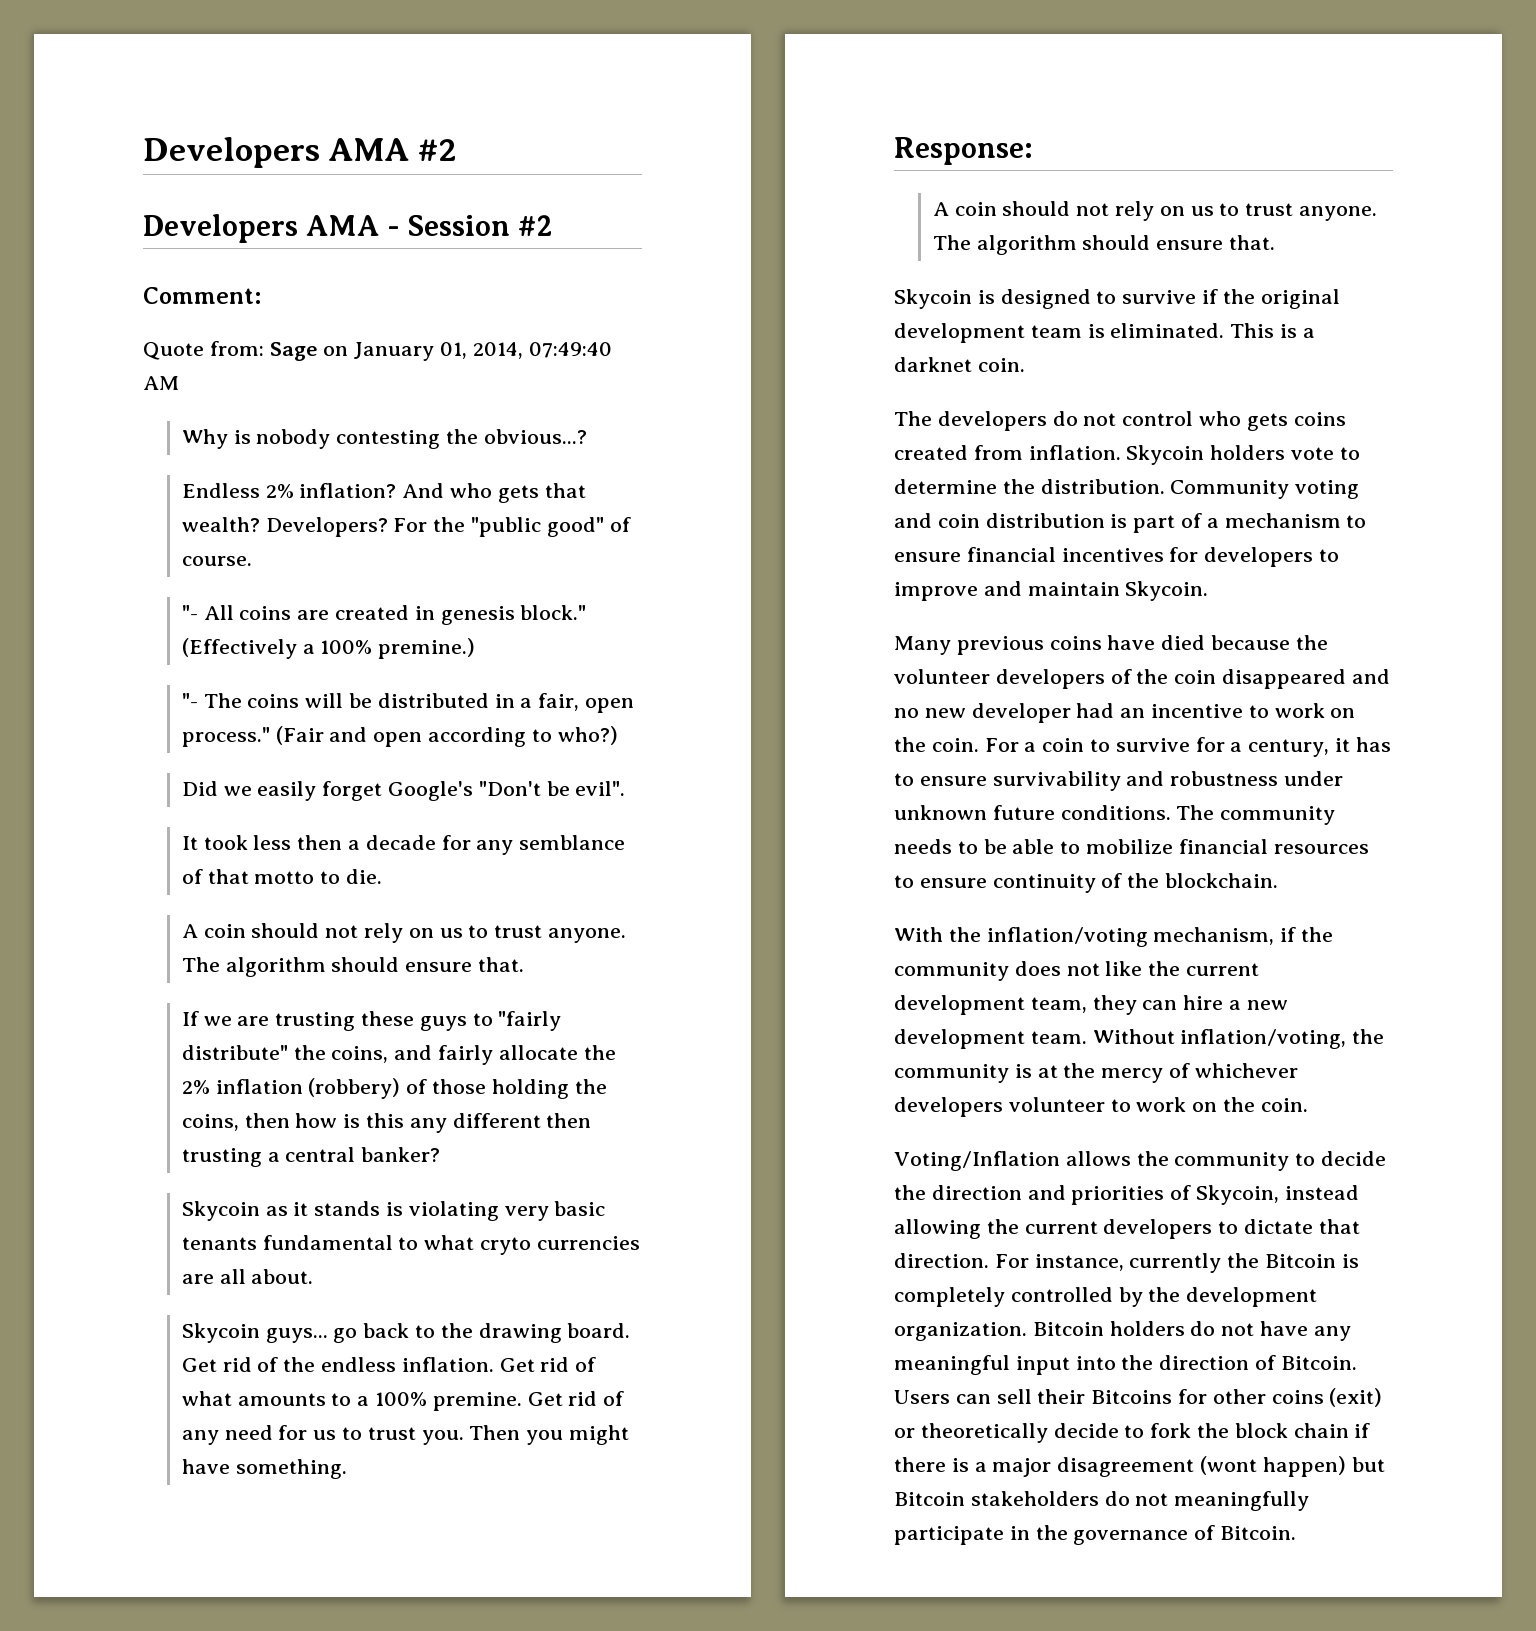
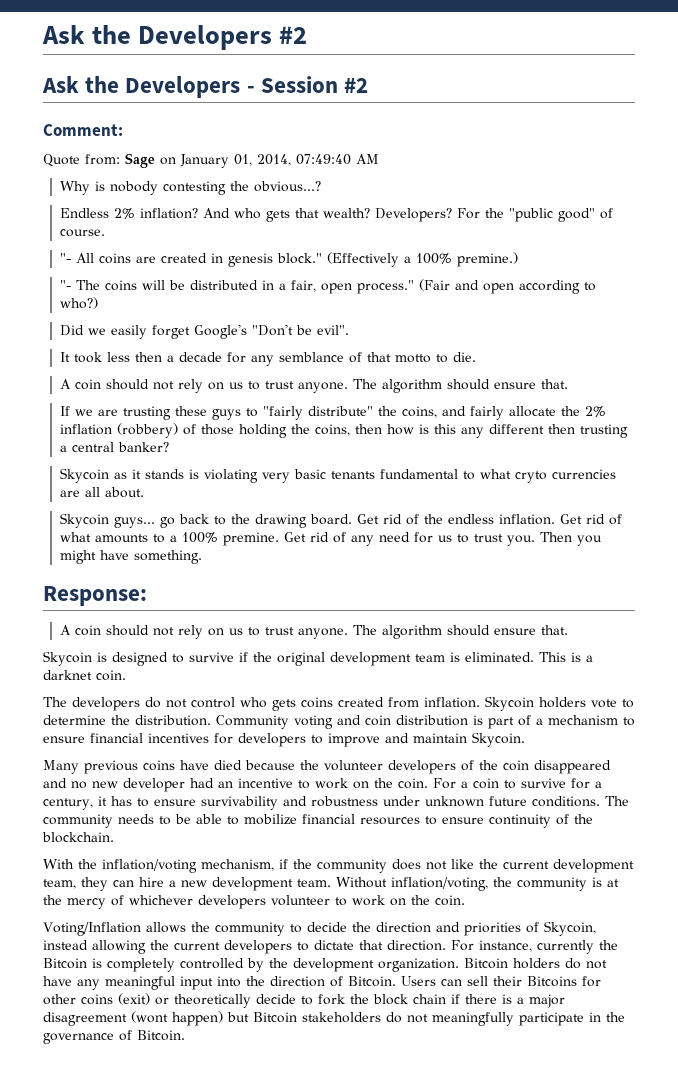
- Developers AMA #2
- Developers AMA - Session #2
+ Ask the Developers #2
+ Ask the Developers - Session #2

